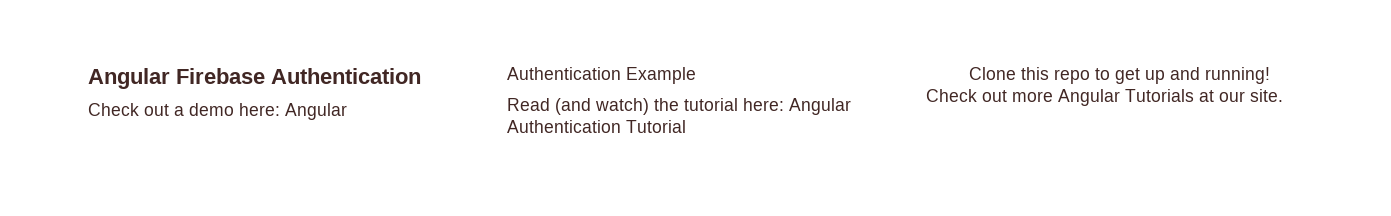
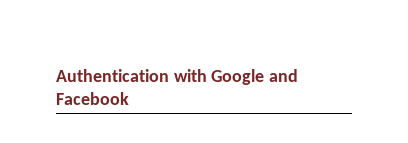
- Angular Firebase Authentication
- Check out a demo here: Angular Authentication Example
- Read (and watch) the tutorial here: Angular Authentication Tutorial
- Clone this repo to get up and running! Check out more Angular Tutorials at our site.
+ Authentication with Google and Facebook

